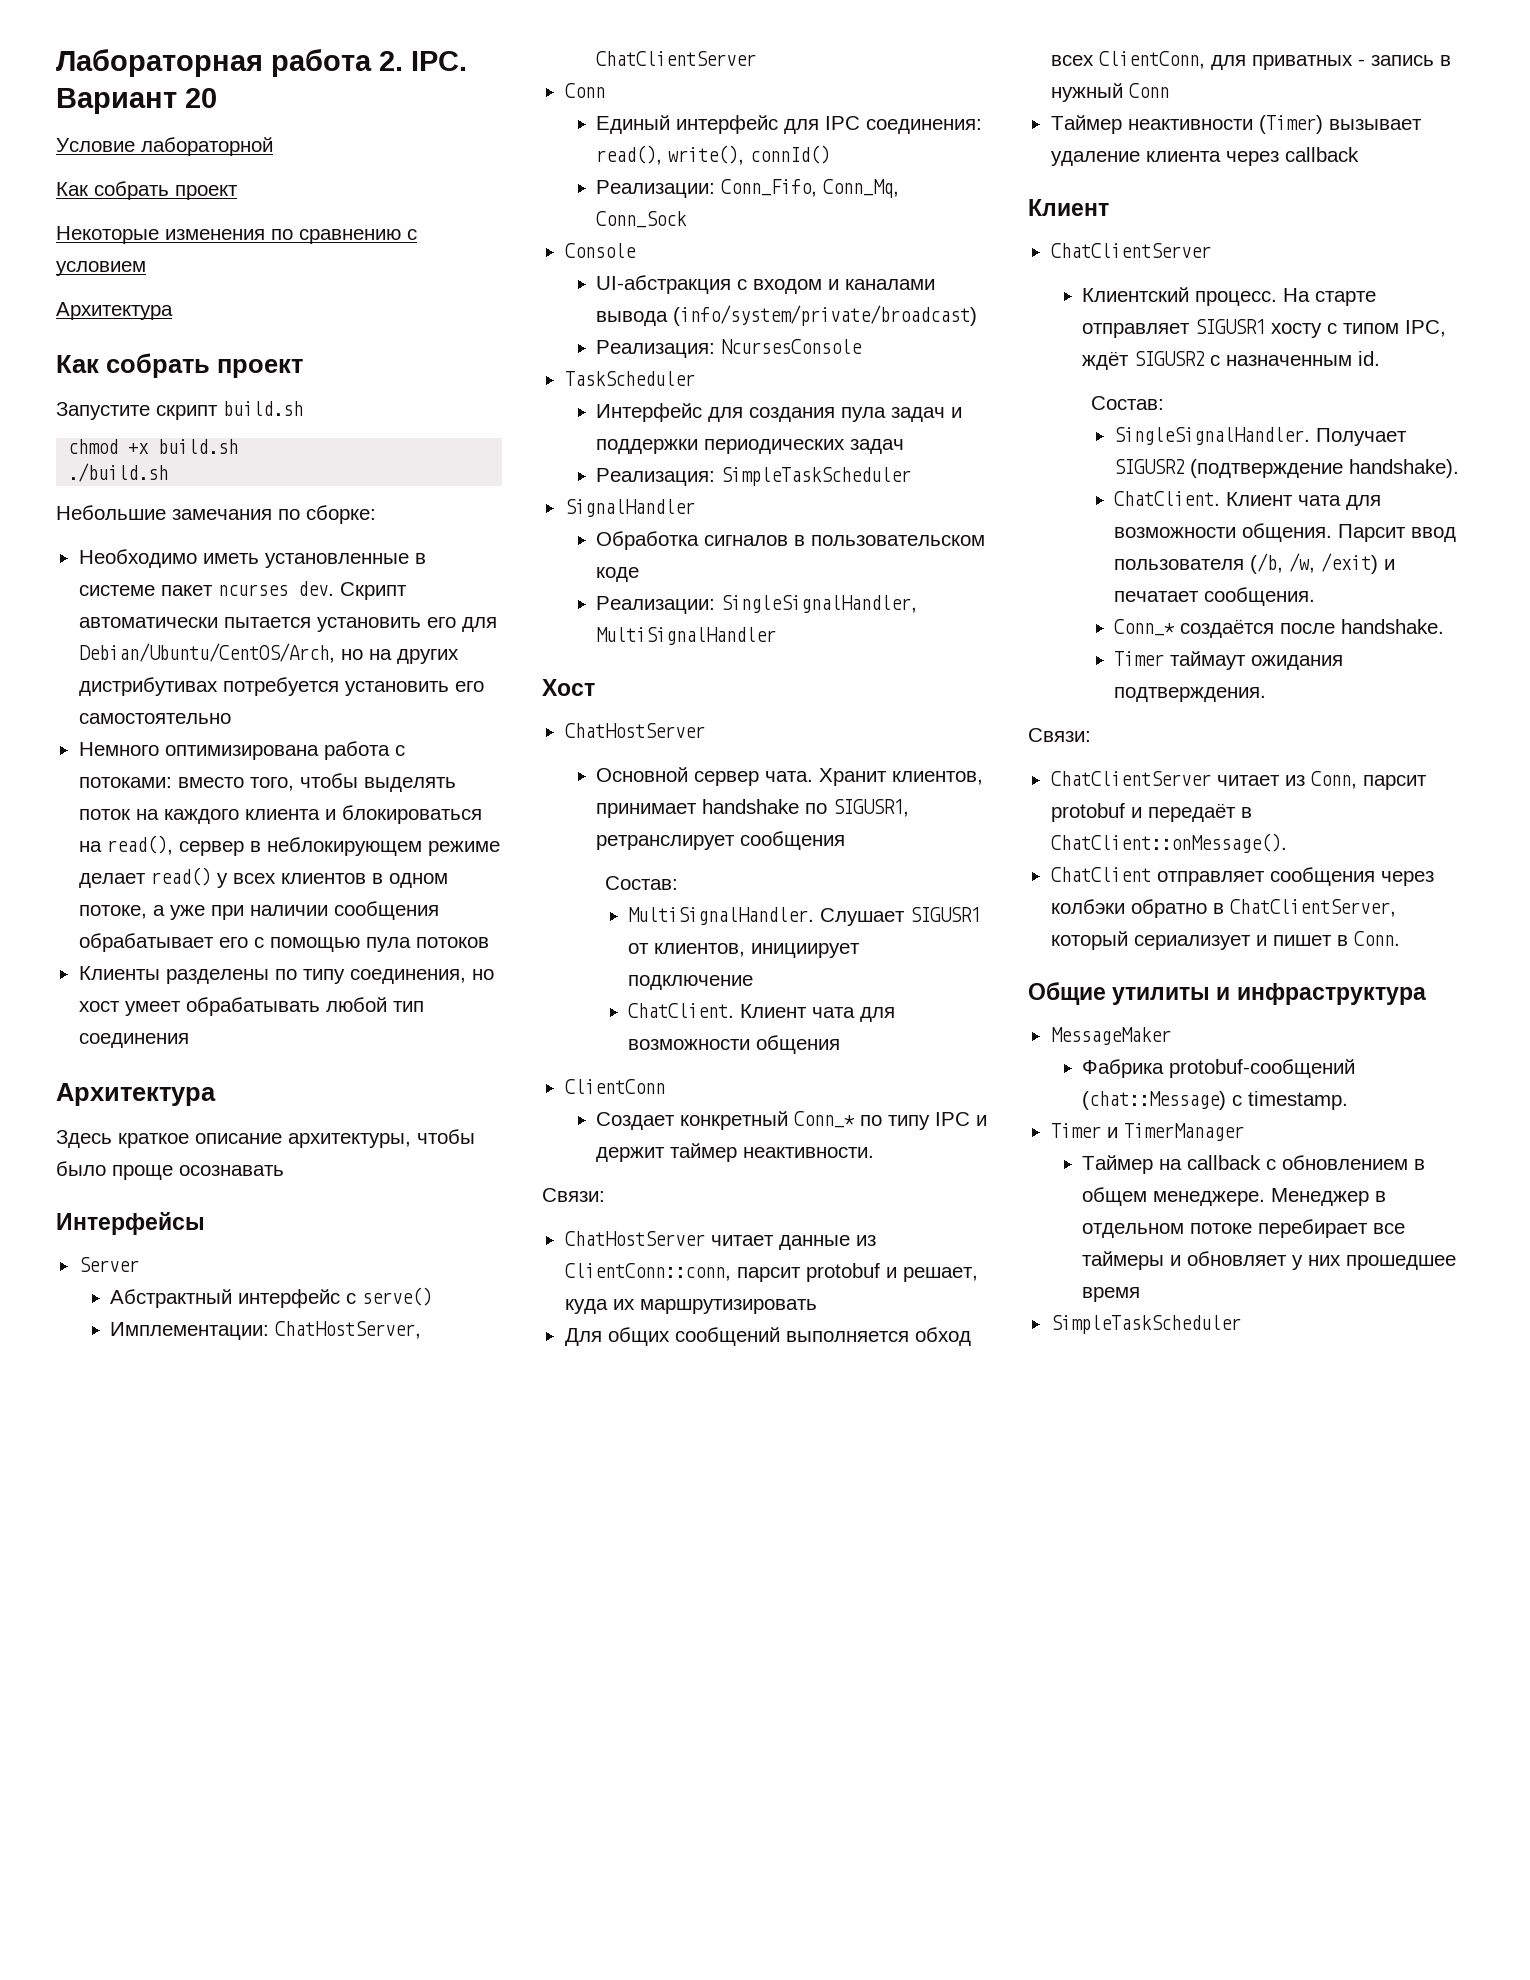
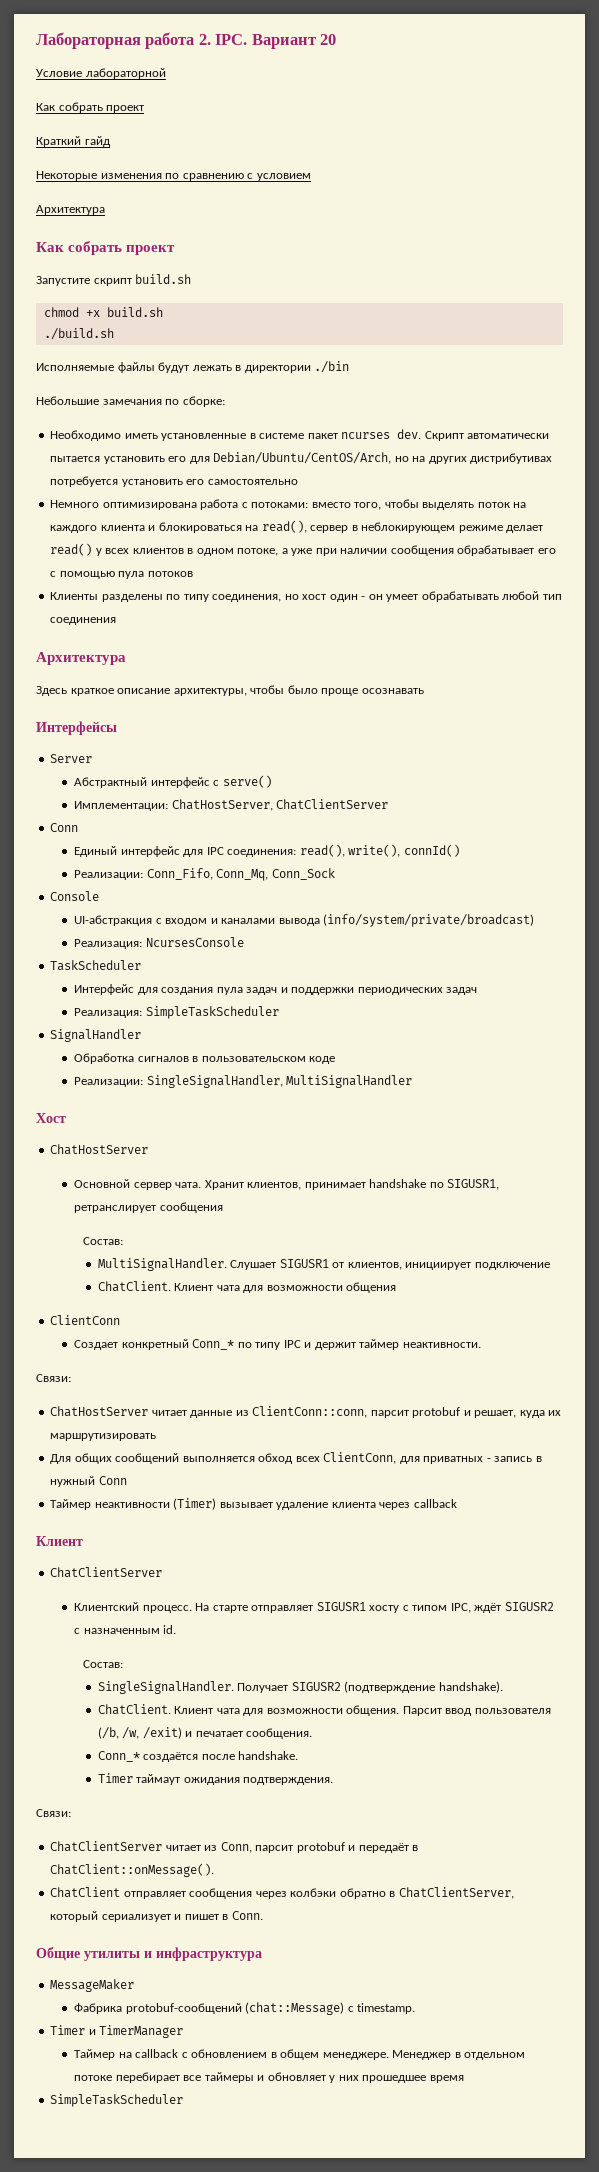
+ Краткий гайд
+ Исполняемые файлы будут лежать в директории ./bin
- Клиенты разделены по типу соединения, но хост умеет обрабатывать любой тип соединения
+ Клиенты разделены по типу соединения, но хост один - он умеет обрабатывать любой тип соединения

